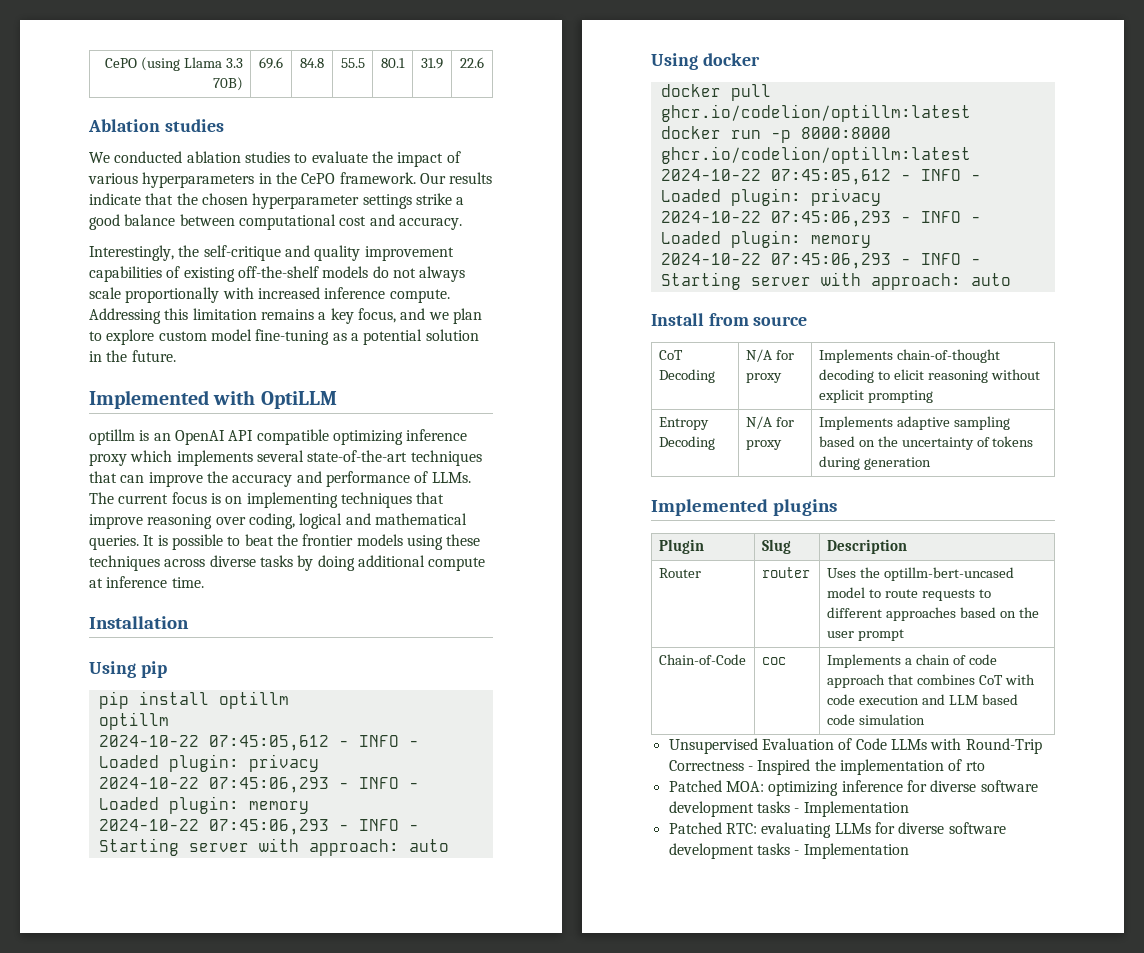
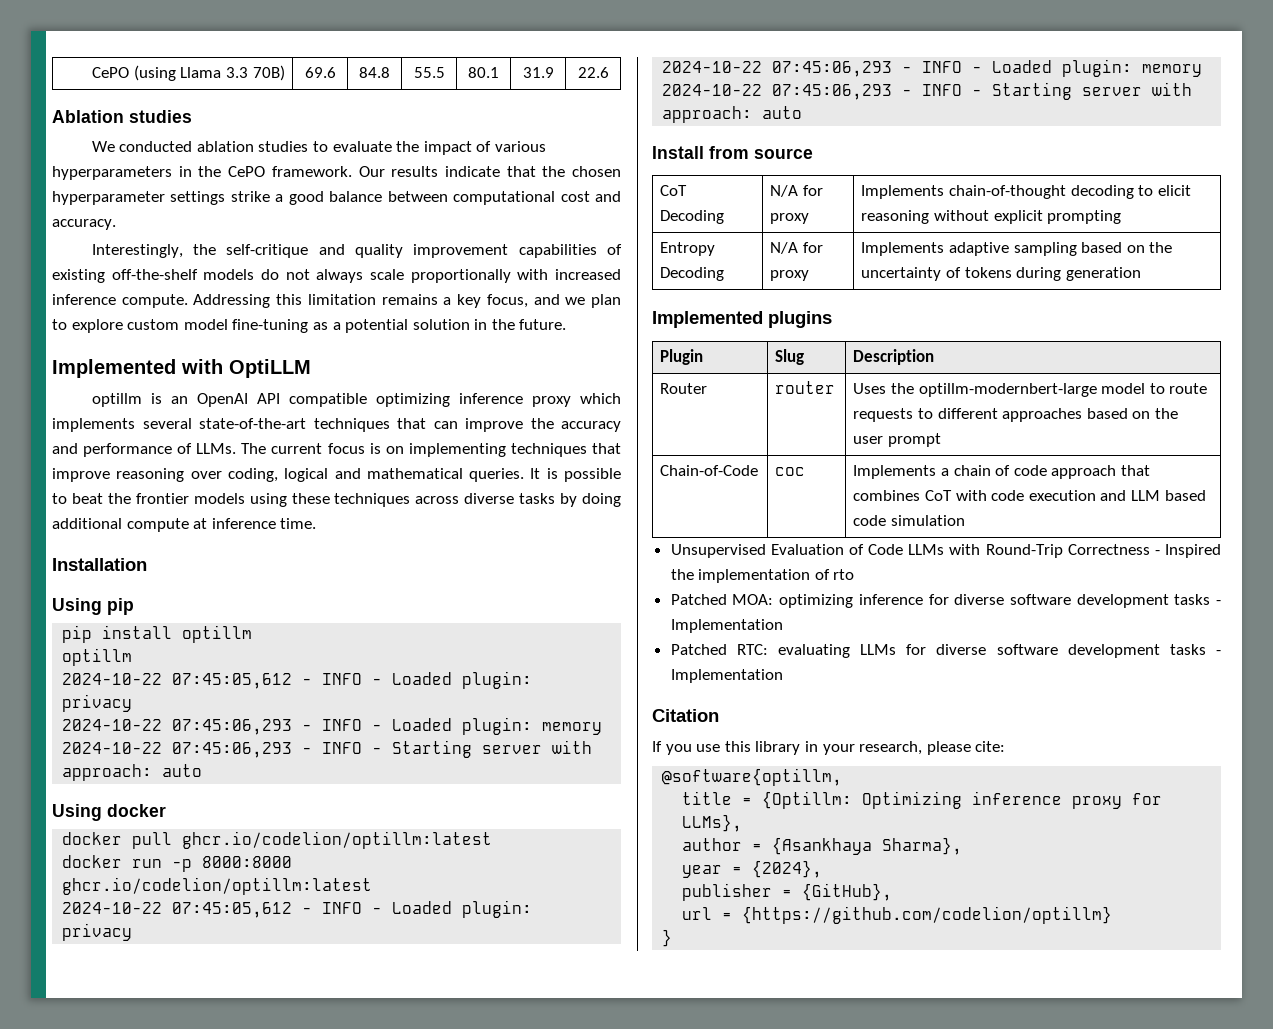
- Router | router | Uses the optillm-bert-uncased model to route requests to different approaches based on the user prompt
+ Router | router | Uses the optillm-modernbert-large model to route requests to different approaches based on the user prompt
+ Citation
+ If you use this library in your research, please cite:
+ @software{optillm,
+ title = {Optillm: Optimizing inference proxy for LLMs},
+ author = {Asankhaya Sharma},
+ year = {2024},
+ publisher = {GitHub},
+ url = {https://github.com/codelion/optillm}
+ }

